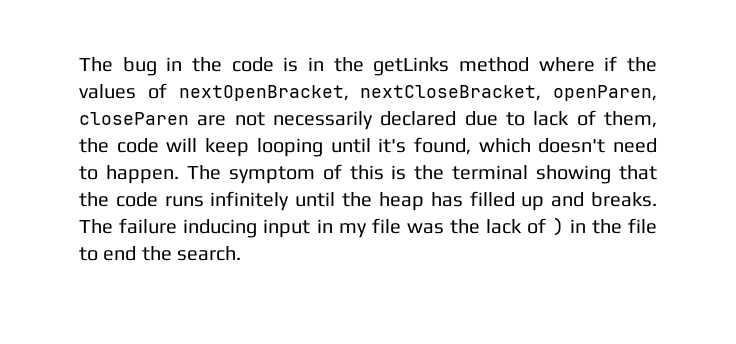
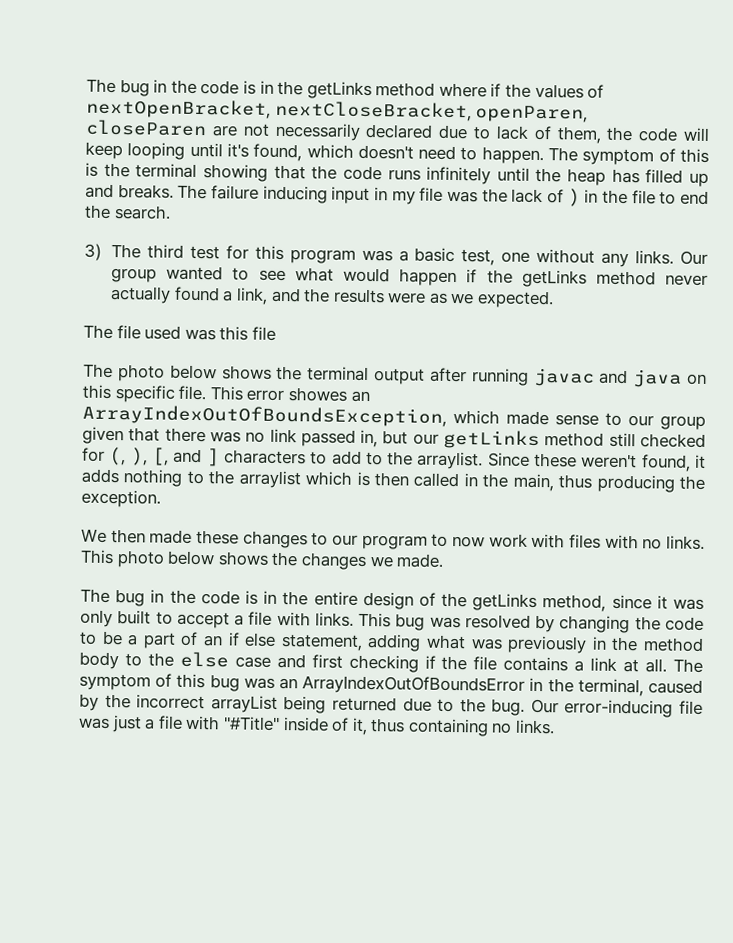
+ 3) The third test for this program was a basic test, one without any links. Our group wanted to see what would happen if the getLinks method never actually found a link, and the results were as we expected.
+ The file used was this file
+ The photo below shows the terminal output after running javac and java on this specific file. This error showes an ArrayIndexOutOfBoundsException, which made sense to our group given that there was no link passed in, but our getLinks method still checked for (, ), [, and ] characters to add to the arraylist. Since these weren't found, it adds nothing to the arraylist which is then called in the main, thus producing the exception.
+ We then made these changes to our program to now work with files with no links. This photo below shows the changes we made.
+ The bug in the code is in the entire design of the getLinks method, since it was only built to accept a file with links. This bug was resolved by changing the code to be a part of an if else statement, adding what was previously in the method body to the else case and first checking if the file contains a link at all. The symptom of this bug was an ArrayIndexOutOfBoundsError in the terminal, caused by the incorrect arrayList being returned due to the bug. Our error-inducing file was just a file with "#Title" inside of it, thus containing no links.

